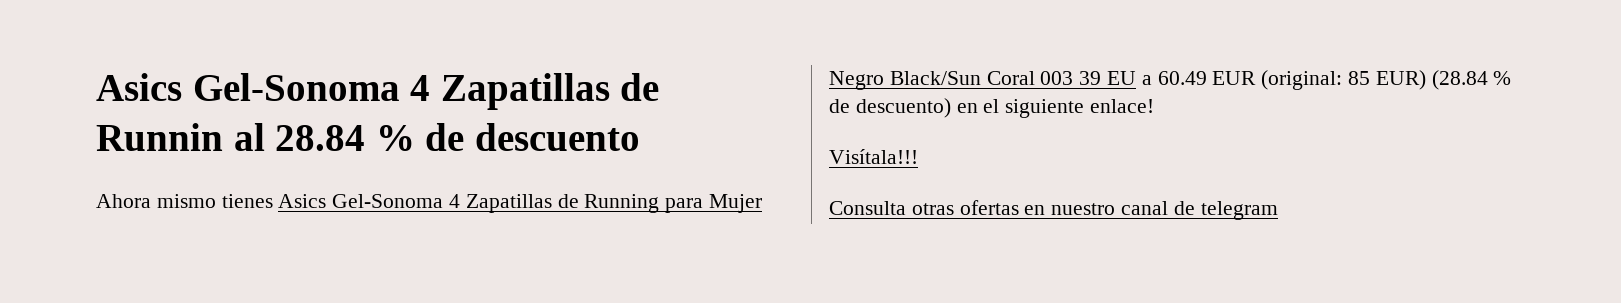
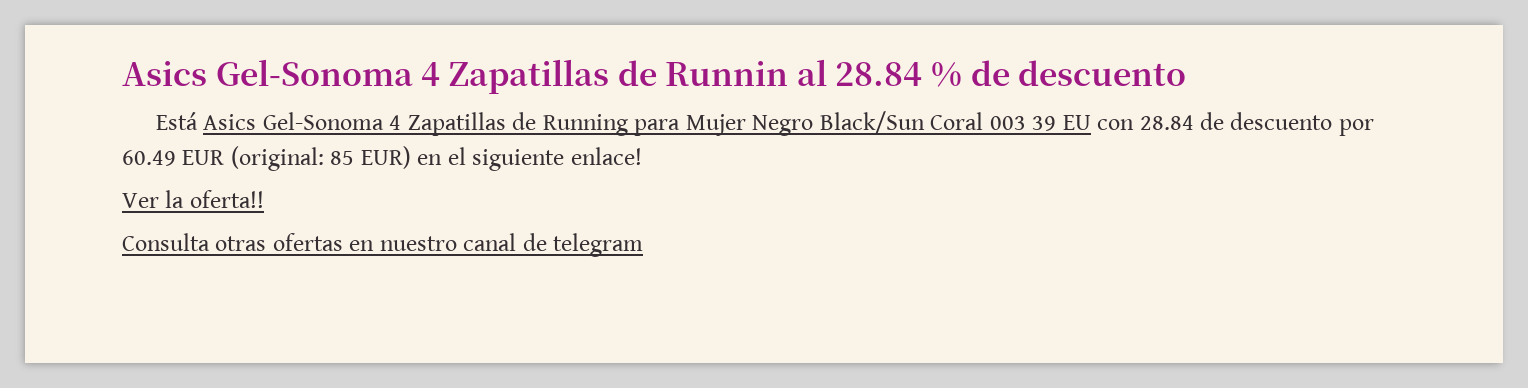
- Ahora mismo tienes Asics Gel-Sonoma 4 Zapatillas de Running para Mujer Negro Black/Sun Coral 003 39 EU a 60.49 EUR (original: 85 EUR) (28.84 % de descuento) en el siguiente enlace!
+ Está Asics Gel-Sonoma 4 Zapatillas de Running para Mujer Negro Black/Sun Coral 003 39 EU con 28.84 de descuento por 60.49 EUR (original: 85 EUR) en el siguiente enlace!
- Visítala!!!
+ Ver la oferta!!

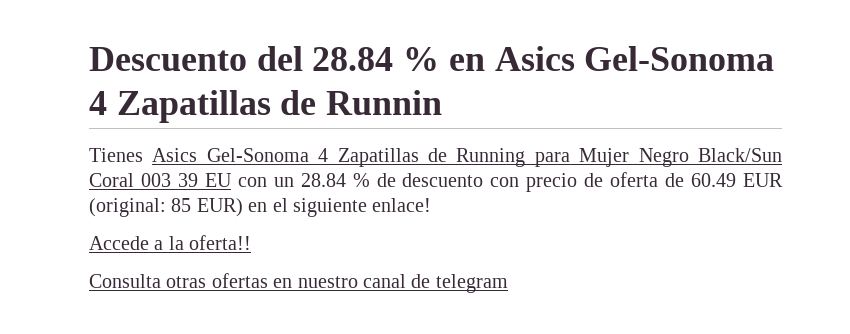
- Asics Gel-Sonoma 4 Zapatillas de Runnin al 28.84 % de descuento
- Está Asics Gel-Sonoma 4 Zapatillas de Running para Mujer Negro Black/Sun Coral 003 39 EU con 28.84 de descuento por 60.49 EUR (original: 85 EUR) en el siguiente enlace!
+ Descuento del 28.84 % en Asics Gel-Sonoma 4 Zapatillas de Runnin
+ Tienes Asics Gel-Sonoma 4 Zapatillas de Running para Mujer Negro Black/Sun Coral 003 39 EU con un 28.84 % de descuento con precio de oferta de 60.49 EUR (original: 85 EUR) en el siguiente enlace!
- Ver la oferta!!
+ Accede a la oferta!!

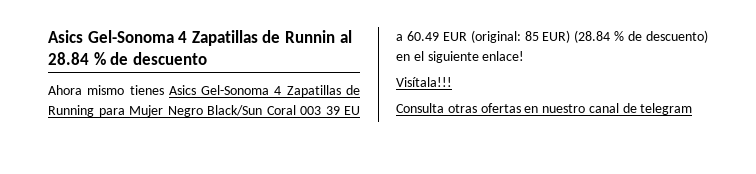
- Descuento del 28.84 % en Asics Gel-Sonoma 4 Zapatillas de Runnin
- Tienes Asics Gel-Sonoma 4 Zapatillas de Running para Mujer Negro Black/Sun Coral 003 39 EU con un 28.84 % de descuento con precio de oferta de 60.49 EUR (original: 85 EUR) en el siguiente enlace!
+ Asics Gel-Sonoma 4 Zapatillas de Runnin al 28.84 % de descuento
+ Ahora mismo tienes Asics Gel-Sonoma 4 Zapatillas de Running para Mujer Negro Black/Sun Coral 003 39 EU a 60.49 EUR (original: 85 EUR) (28.84 % de descuento) en el siguiente enlace!
- Accede a la oferta!!
+ Visítala!!!

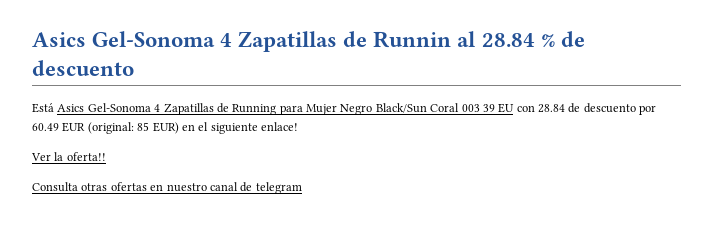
- Ahora mismo tienes Asics Gel-Sonoma 4 Zapatillas de Running para Mujer Negro Black/Sun Coral 003 39 EU a 60.49 EUR (original: 85 EUR) (28.84 % de descuento) en el siguiente enlace!
+ Está Asics Gel-Sonoma 4 Zapatillas de Running para Mujer Negro Black/Sun Coral 003 39 EU con 28.84 de descuento por 60.49 EUR (original: 85 EUR) en el siguiente enlace!
- Visítala!!!
+ Ver la oferta!!

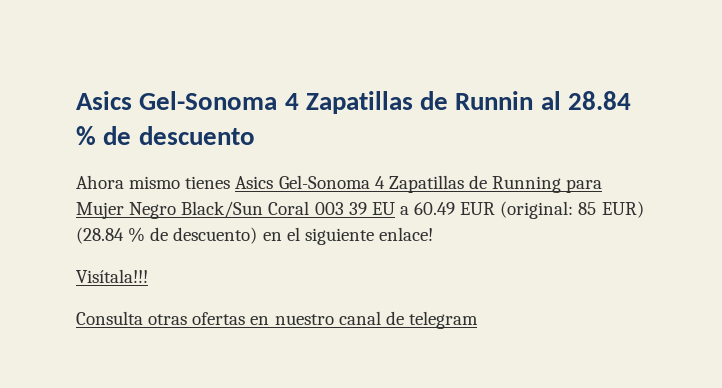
- Está Asics Gel-Sonoma 4 Zapatillas de Running para Mujer Negro Black/Sun Coral 003 39 EU con 28.84 de descuento por 60.49 EUR (original: 85 EUR) en el siguiente enlace!
+ Ahora mismo tienes Asics Gel-Sonoma 4 Zapatillas de Running para Mujer Negro Black/Sun Coral 003 39 EU a 60.49 EUR (original: 85 EUR) (28.84 % de descuento) en el siguiente enlace!
- Ver la oferta!!
+ Visítala!!!

